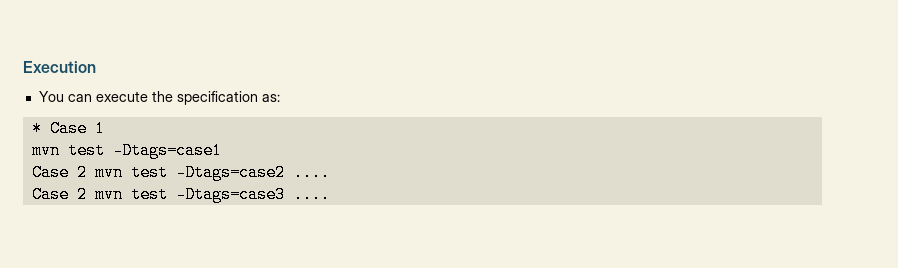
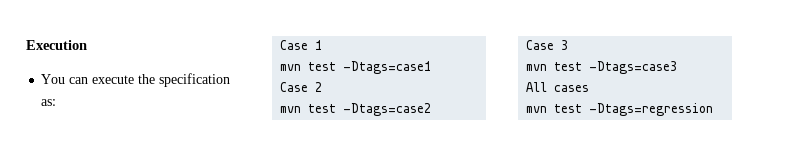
- * Case 1
+ Case 1
- Case 2 mvn test -Dtags=case2 ....
- Case 2 mvn test -Dtags=case3 ....
+ Case 2
+ mvn test -Dtags=case2
+ Case 3
+ mvn test -Dtags=case3
+ All cases
+ mvn test -Dtags=regression

